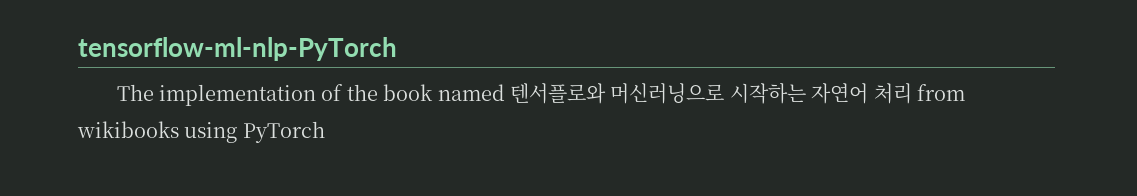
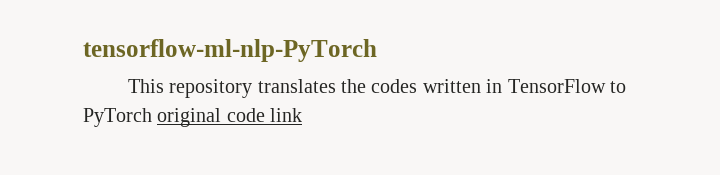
- The implementation of the book named 텐서플로와 머신러닝으로 시작하는 자연어 처리 from wikibooks using PyTorch
+ This repository translates the codes written in TensorFlow to PyTorch original code link

